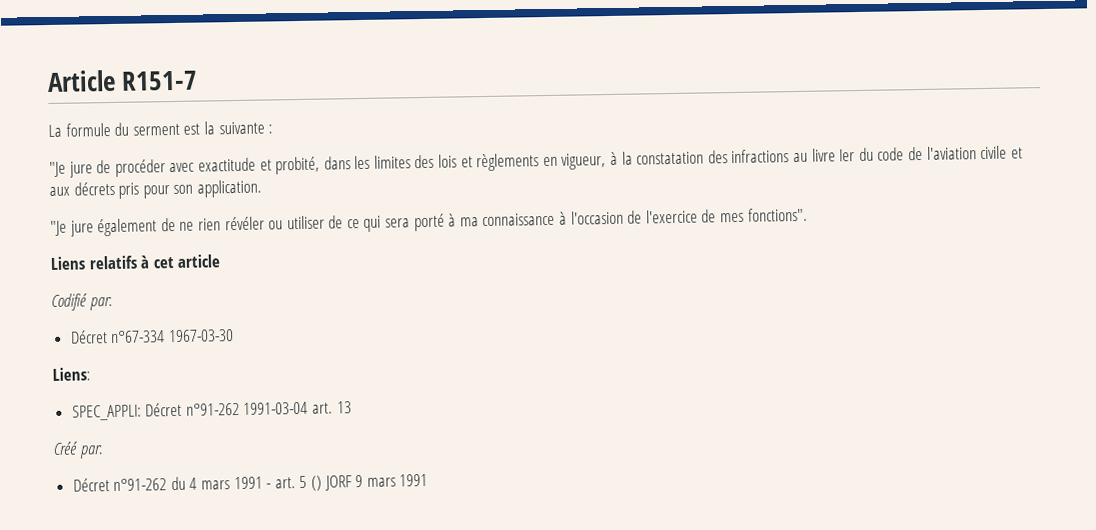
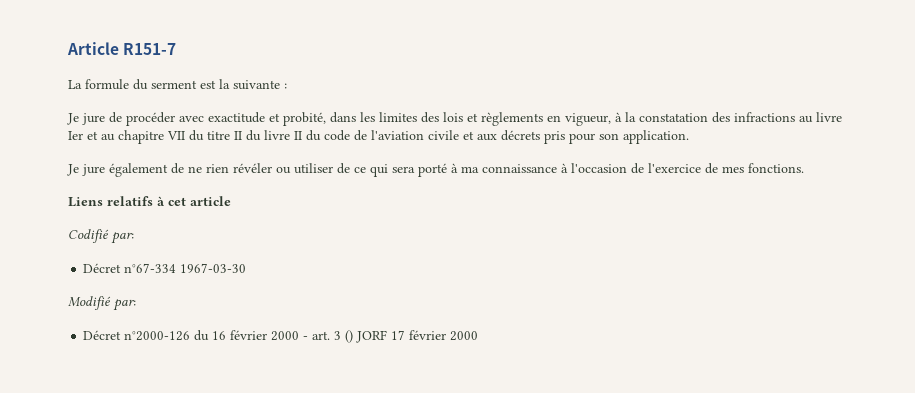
- "Je jure de procéder avec exactitude et probité, dans les limites des lois et règlements en vigueur, à la constatation des infractions au livre Ier du code de l'aviation civile et aux décrets pris pour son application.
+ Je jure de procéder avec exactitude et probité, dans les limites des lois et règlements en vigueur, à la constatation des infractions au livre Ier et au chapitre VII du titre II du livre II du code de l'aviation civile et aux décrets pris pour son application.
- "Je jure également de ne rien révéler ou utiliser de ce qui sera porté à ma connaissance à l'occasion de l'exercice de mes fonctions".
+ Je jure également de ne rien révéler ou utiliser de ce qui sera porté à ma connaissance à l'occasion de l'exercice de mes fonctions.
- Liens:
- SPEC_APPLI: Décret n°91-262 1991-03-04 art. 13
- Créé par:
- Décret n°91-262 du 4 mars 1991 - art. 5 () JORF 9 mars 1991
+ Modifié par:
+ Décret n°2000-126 du 16 février 2000 - art. 3 () JORF 17 février 2000

